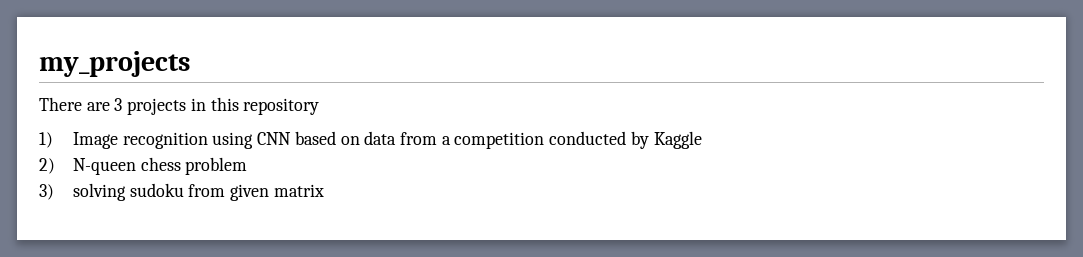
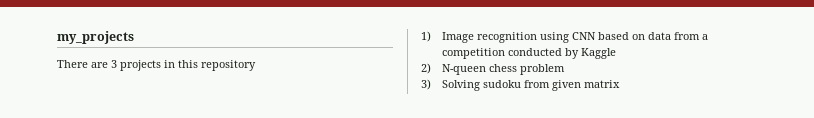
- 3) solving sudoku from given matrix
+ 3) Solving sudoku from given matrix

